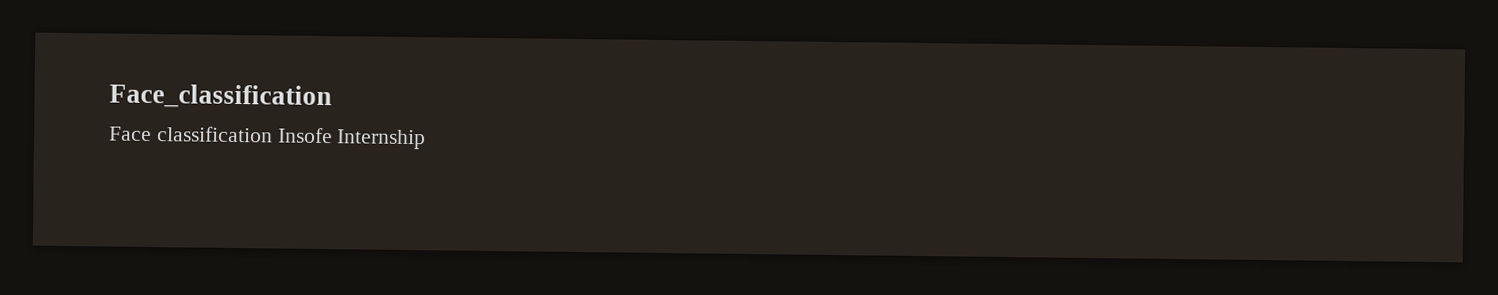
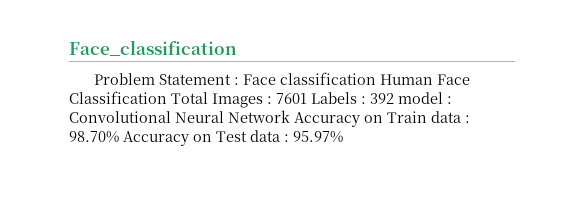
- Face classification Insofe Internship
+ Problem Statement : Face classification Human Face Classification Total Images : 7601 Labels : 392 model : Convolutional Neural Network Accuracy on Train data : 98.70% Accuracy on Test data : 95.97%

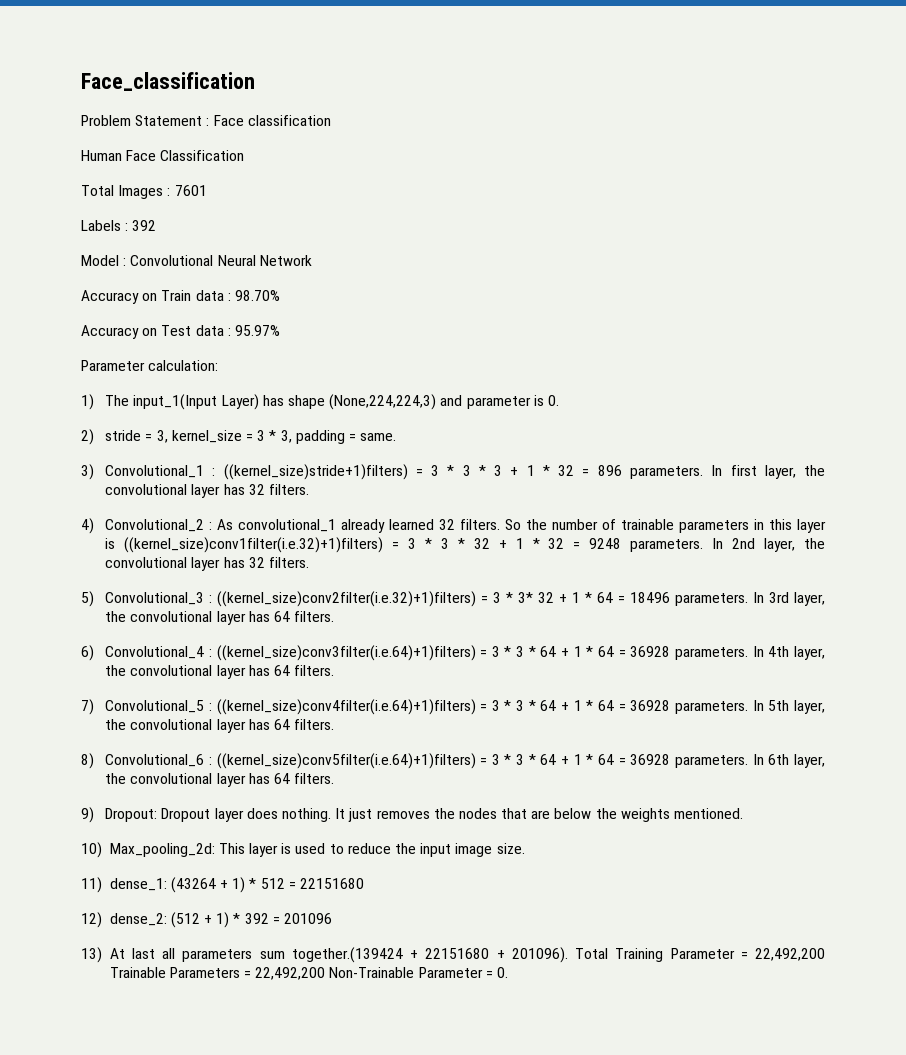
- Problem Statement : Face classification Human Face Classification Total Images : 7601 Labels : 392 model : Convolutional Neural Network Accuracy on Train data : 98.70% Accuracy on Test data : 95.97%
+ Problem Statement : Face classification
+ Human Face Classification
+ Total Images : 7601
+ Labels : 392
+ Model : Convolutional Neural Network
+ Accuracy on Train data : 98.70%
+ Accuracy on Test data : 95.97%
+ Parameter calculation:
+ 1) The input_1(Input Layer) has shape (None,224,224,3) and parameter is 0.
+ 2) stride = 3, kernel_size = 3 * 3, padding = same.
+ 3) Convolutional_1 : ((kernel_size)stride+1)filters) = 3 * 3 * 3 + 1 * 32 = 896 parameters. In first layer, the convolutional layer has 32 filters.
+ 4) Convolutional_2 : As convolutional_1 already learned 32 filters. So the number of trainable parameters in this layer is ((kernel_size)conv1filter(i.e.32)+1)filters) = 3 * 3 * 32 + 1 * 32 = 9248 parameters. In 2nd layer, the convolutional layer has 32 filters.
+ 5) Convolutional_3 : ((kernel_size)conv2filter(i.e.32)+1)filters) = 3 * 3* 32 + 1 * 64 = 18496 parameters. In 3rd layer, the convolutional layer has 64 filters.
+ 6) Convolutional_4 : ((kernel_size)conv3filter(i.e.64)+1)filters) = 3 * 3 * 64 + 1 * 64 = 36928 parameters. In 4th layer, the convolutional layer has 64 filters.
+ 7) Convolutional_5 : ((kernel_size)conv4filter(i.e.64)+1)filters) = 3 * 3 * 64 + 1 * 64 = 36928 parameters. In 5th layer, the convolutional layer has 64 filters.
+ 8) Convolutional_6 : ((kernel_size)conv5filter(i.e.64)+1)filters) = 3 * 3 * 64 + 1 * 64 = 36928 parameters. In 6th layer, the convolutional layer has 64 filters.
+ 9) Dropout: Dropout layer does nothing. It just removes the nodes that are below the weights mentioned.
+ 10) Max_pooling_2d: This layer is used to reduce the input image size.
+ 11) dense_1: (43264 + 1) * 512 = 22151680
+ 12) dense_2: (512 + 1) * 392 = 201096
+ 13) At last all parameters sum together.(139424 + 22151680 + 201096). Total Training Parameter = 22,492,200 Trainable Parameters = 22,492,200 Non-Trainable Parameter = 0.

